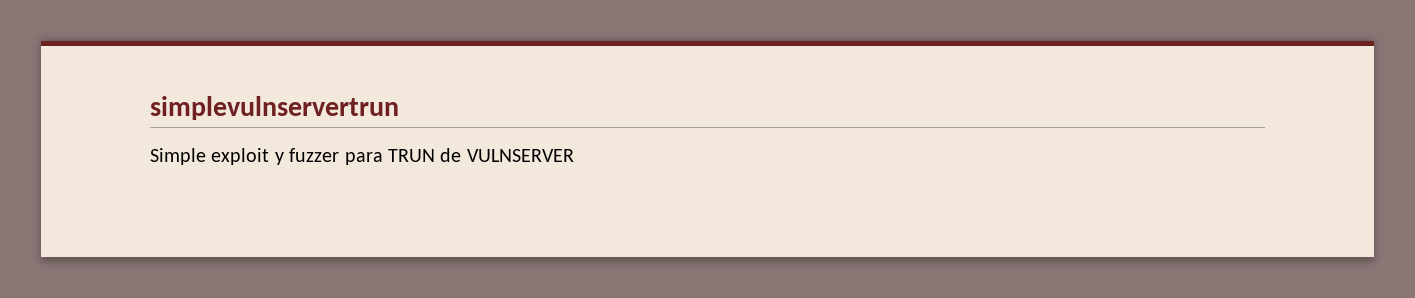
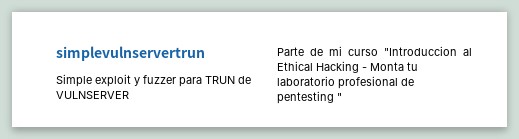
+ Parte de mi curso "Introduccion al Ethical Hacking - Monta tu laboratorio profesional de pentesting "

